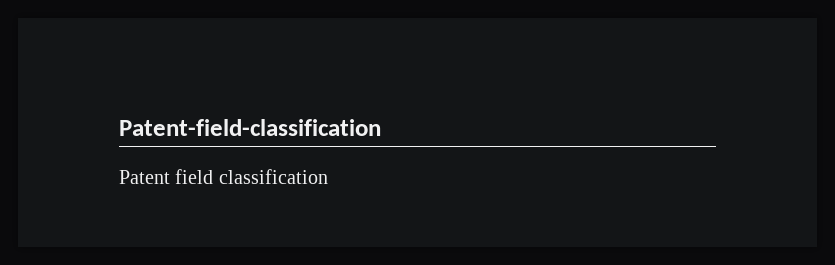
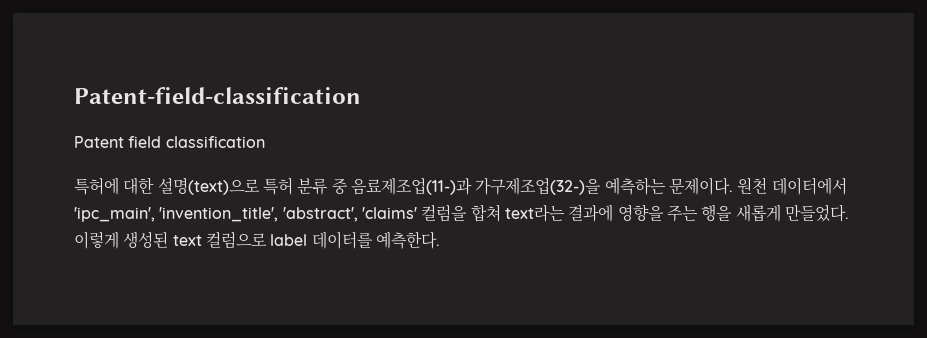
+ 특허에 대한 설명(text)으로 특허 분류 중 음료제조업(11-)과 가구제조업(32-)을 예측하는 문제이다. 원천 데이터에서 'ipc_main', 'invention_title', 'abstract', 'claims' 컬럼을 합쳐 text라는 결과에 영향을 주는 행을 새롭게 만들었다. 이렇게 생성된 text 컬럼으로 label 데이터를 예측한다.

